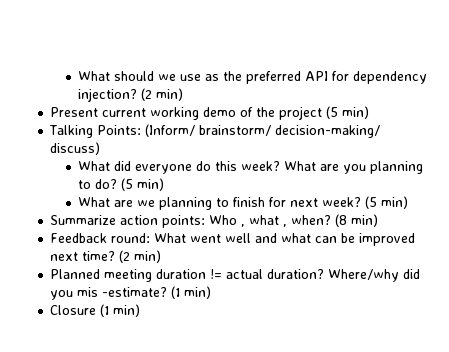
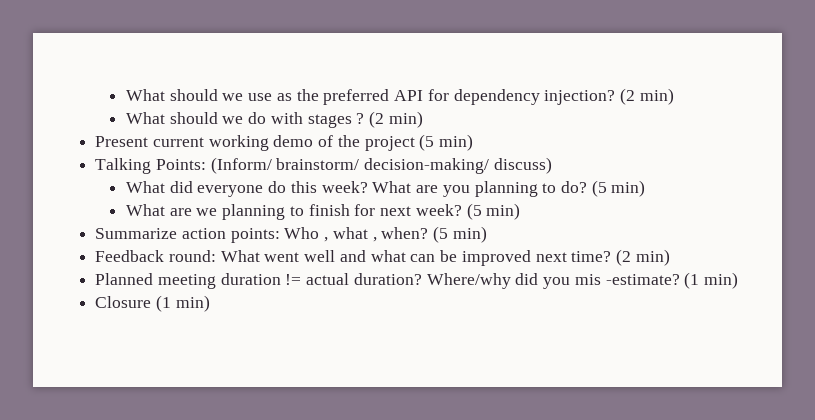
+ What should we do with stages ? (2 min)
- Summarize action points: Who , what , when? (8 min)
+ Summarize action points: Who , what , when? (5 min)

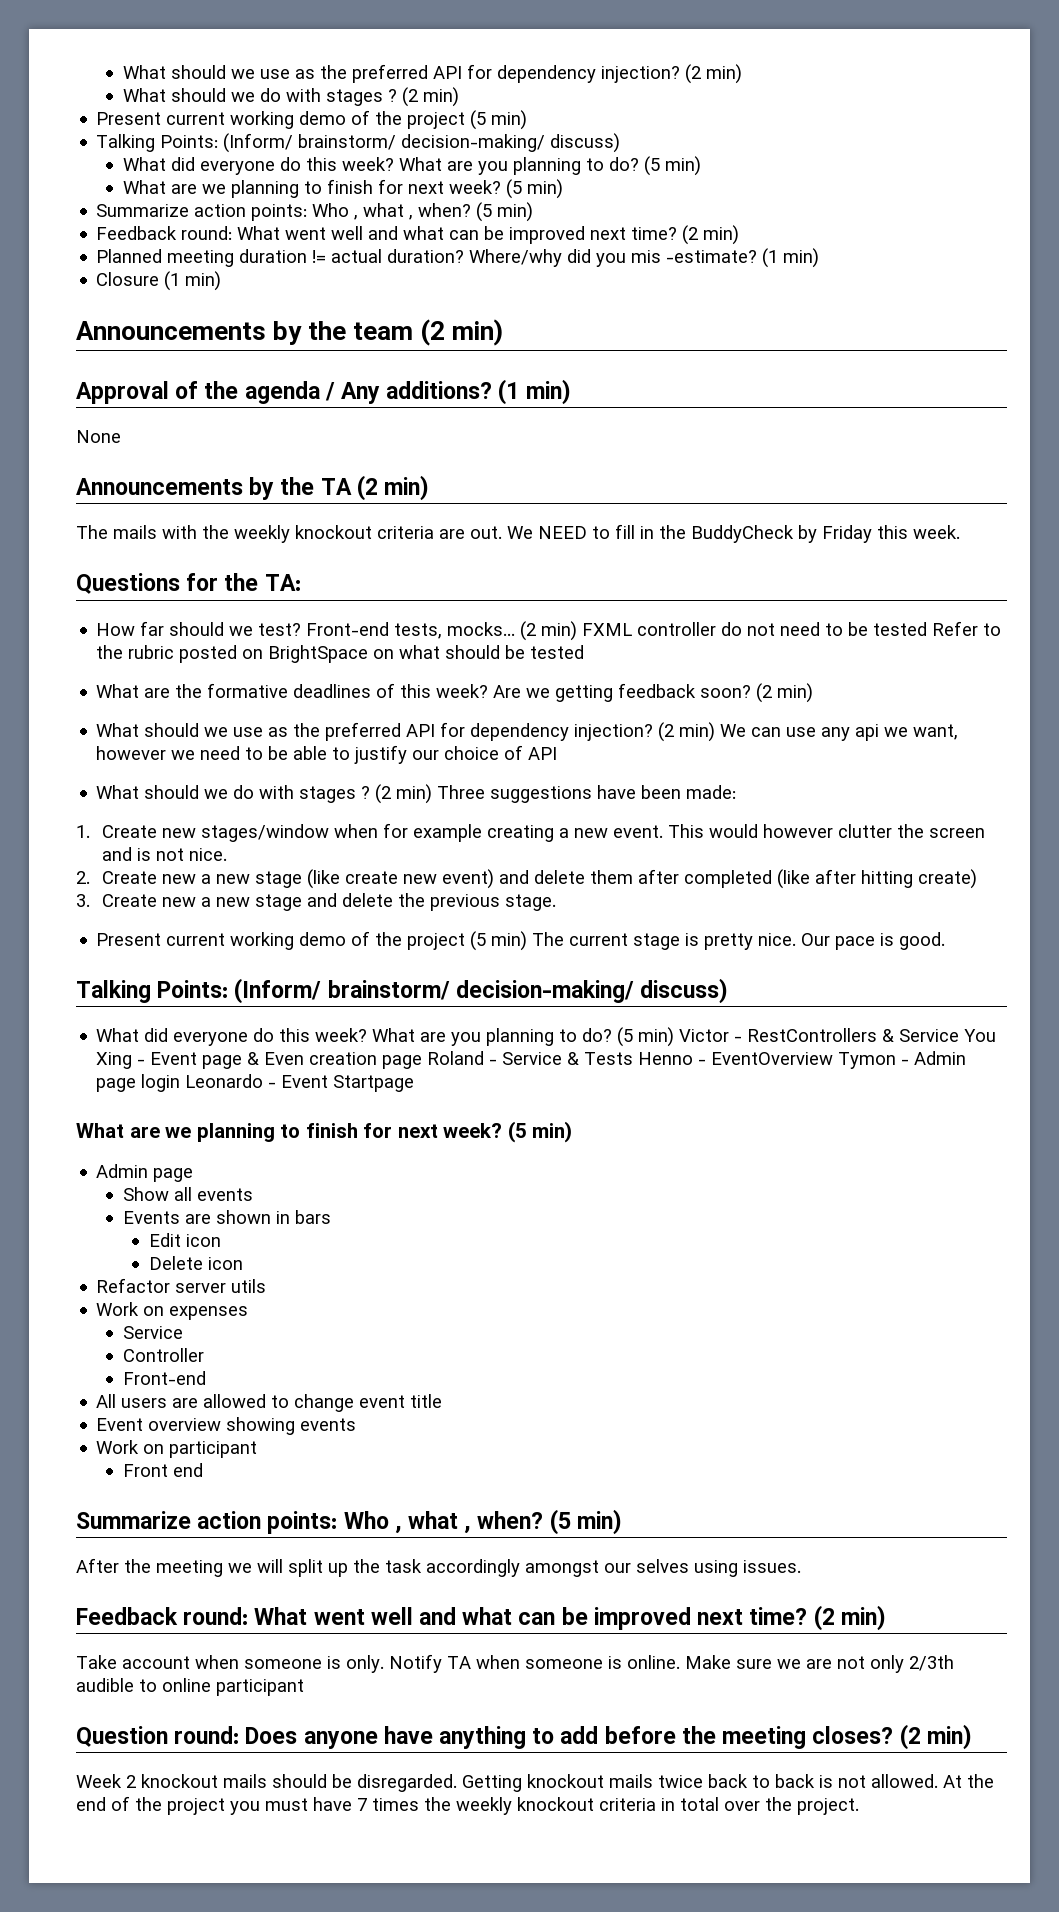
+ Announcements by the team (2 min)
+ Approval of the agenda / Any additions? (1 min)
+ None
+ Announcements by the TA (2 min)
+ The mails with the weekly knockout criteria are out. We NEED to fill in the BuddyCheck by Friday this week.
+ Questions for the TA:
+ How far should we test? Front-end tests, mocks... (2 min) FXML controller do not need to be tested Refer to the rubric posted on BrightSpace on what should be tested
+ What are the formative deadlines of this week? Are we getting feedback soon? (2 min)
+ What should we use as the preferred API for dependency injection? (2 min) We can use any api we want, however we need to be able to justify our choice of API
+ What should we do with stages ? (2 min) Three suggestions have been made:
+ 1. Create new stages/window when for example creating a new event. This would however clutter the screen and is not nice.
+ 2. Create new a new stage (like create new event) and delete them after completed (like after hitting create)
+ 3. Create new a new stage and delete the previous stage.
+ Present current working demo of the project (5 min) The current stage is pretty nice. Our pace is good.
+ Talking Points: (Inform/ brainstorm/ decision-making/ discuss)
+ What did everyone do this week? What are you planning to do? (5 min) Victor - RestControllers & Service You Xing - Event page & Even creation page Roland - Service & Tests Henno - EventOverview Tymon - Admin page login Leonardo - Event Startpage
+ What are we planning to finish for next week? (5 min)
+ Admin page
+ Show all events
+ Events are shown in bars
+ Edit icon
+ Delete icon
+ Refactor server utils
+ Work on expenses
+ Service
+ Controller
+ Front-end
+ All users are allowed to change event title
+ Event overview showing events
+ Work on participant
+ Front end
+ Summarize action points: Who , what , when? (5 min)
+ After the meeting we will split up the task accordingly amongst our selves using issues.
+ Feedback round: What went well and what can be improved next time? (2 min)
+ Take account when someone is only. Notify TA when someone is online. Make sure we are not only 2/3th audible to online participant
+ Question round: Does anyone have anything to add before the meeting closes? (2 min)
+ Week 2 knockout mails should be disregarded. Getting knockout mails twice back to back is not allowed. At the end of the project you must have 7 times the weekly knockout criteria in total over the project.

